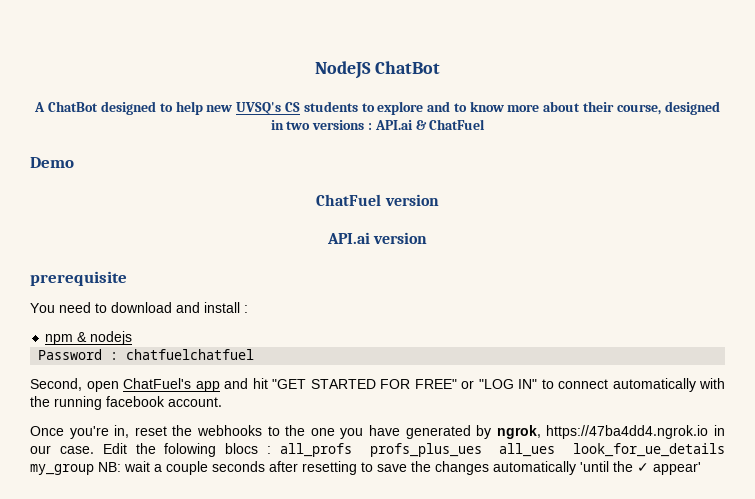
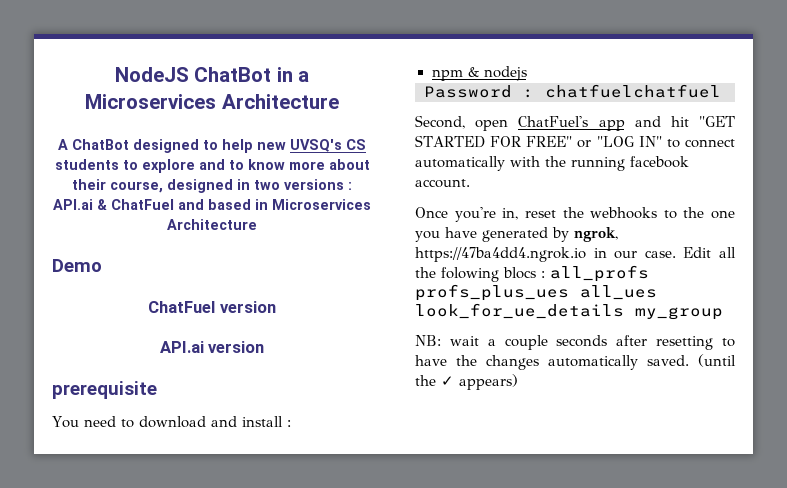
- NodeJS ChatBot
+ NodeJS ChatBot in a Microservices Architecture
- A ChatBot designed to help new UVSQ's CS students to explore and to know more about their course, designed in two versions : API.ai & ChatFuel
+ A ChatBot designed to help new UVSQ's CS students to explore and to know more about their course, designed in two versions : API.ai & ChatFuel and based in Microservices Architecture
- Edit the folowing blocs : all_profs profs_plus_ues all_ues look_for_ue_details my_group NB: wait a couple seconds after resetting to save the changes automatically 'until the ✓ appear'
+ Edit all the folowing blocs : all_profs profs_plus_ues all_ues look_for_ue_details my_group
+ NB: wait a couple seconds after resetting to have the changes automatically saved. (until the ✓ appears)

